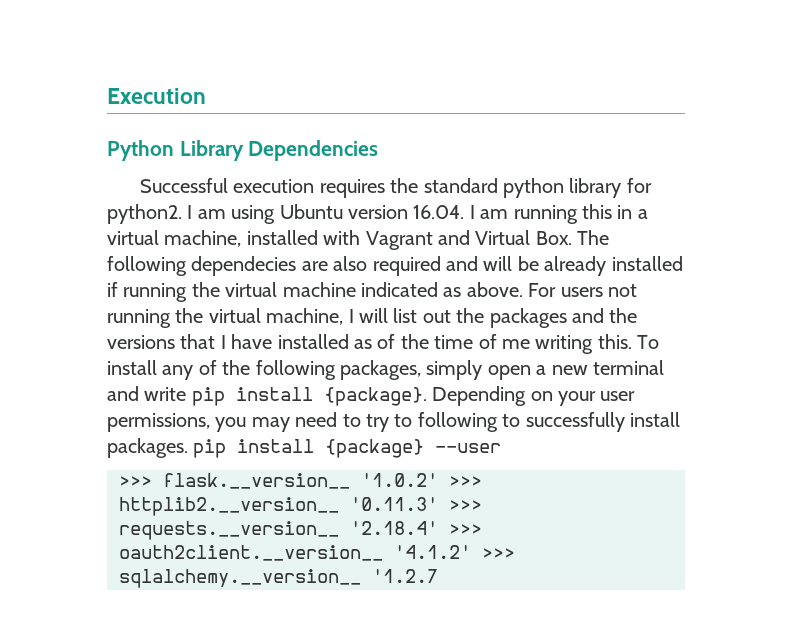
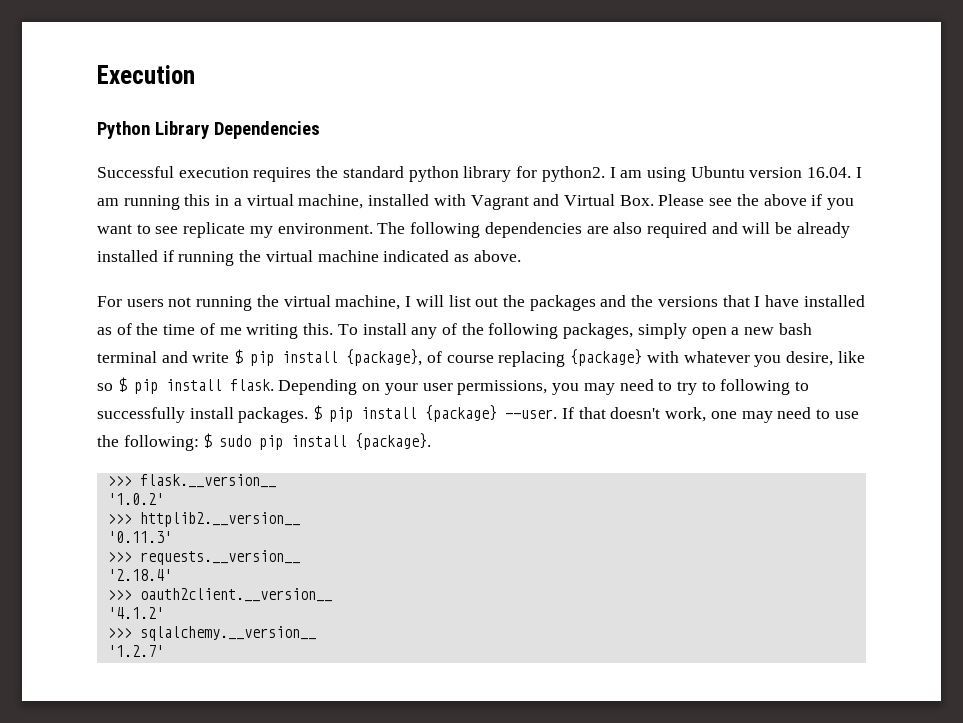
- I am using Ubuntu version 16.04. I am running this in a virtual machine, installed with Vagrant and Virtual Box. The following dependecies are also required and will be already installed if running the virtual machine indicated as above. For users not running the virtual machine, I will list out the packages and the versions that I have installed as of the time of me writing this.
+ I am using Ubuntu version 16.04. I am running this in a virtual machine, installed with Vagrant and Virtual Box. Please see the above if you want to see replicate my environment. The following dependencies are also required and will be already installed if running the virtual machine indicated as above.
+ For users not running the virtual machine, I will list out the packages and the versions that I have installed as of the time of me writing this.
- To install any of the following packages, simply open a new terminal and write pip install {package}.
+ To install any of the following packages, simply open a new bash terminal and write $ pip install {package}, of course replacing {package} with whatever you desire, like so $ pip install flask.
- Depending on your user permissions, you may need to try to following to successfully install packages. pip install {package} --user
+ Depending on your user permissions, you may need to try to following to successfully install packages. $ pip install {package} --user. If that doesn't work, one may need to use the following: $ sudo pip install {package}.
- >>> flask.__version__ '1.0.2' >>> httplib2.__version__ '0.11.3' >>> requests.__version__ '2.18.4' >>> oauth2client.__version__ '4.1.2' >>> sqlalchemy.__version__ '1.2.7
+ >>> flask.__version__
+ '1.0.2'
+ >>> httplib2.__version__
+ '0.11.3'
+ >>> requests.__version__
+ '2.18.4'
+ >>> oauth2client.__version__
+ '4.1.2'
+ >>> sqlalchemy.__version__
+ '1.2.7'

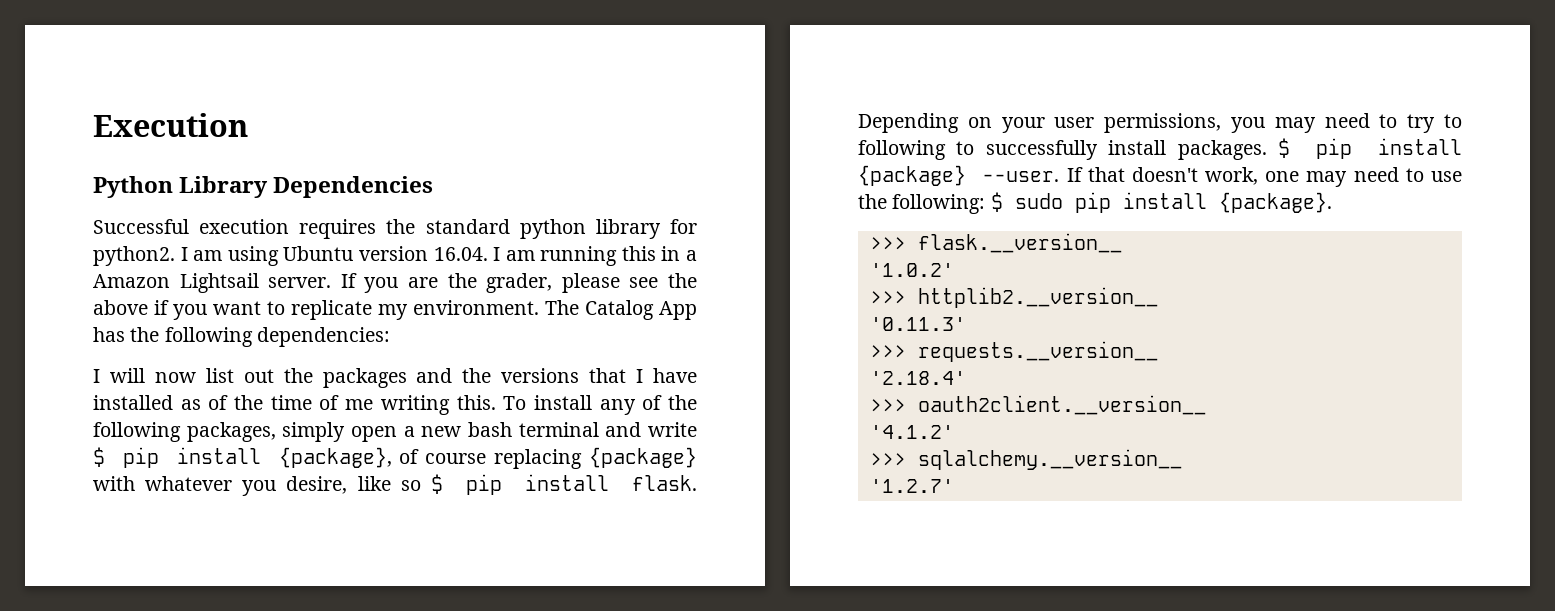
- I am using Ubuntu version 16.04. I am running this in a virtual machine, installed with Vagrant and Virtual Box. Please see the above if you want to see replicate my environment.
+ I am using Ubuntu version 16.04. I am running this in a Amazon Lightsail server. If you are the grader, please see the above if you want to replicate my environment.
- The following dependencies are also required and will be already installed if running the virtual machine indicated as above.
- For users not running the virtual machine, I will list out the packages and the versions that I have installed as of the time of me writing this.
+ The Catalog App has the following dependencies:
+ I will now list out the packages and the versions that I have installed as of the time of me writing this.

